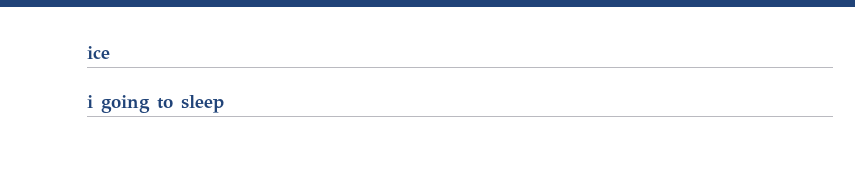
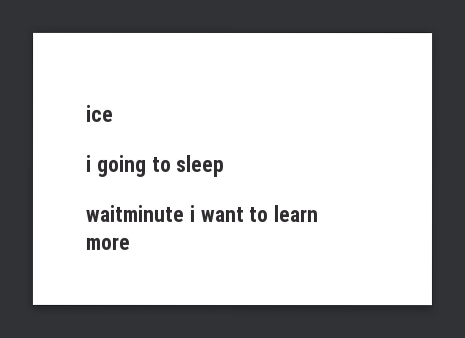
+ waitminute i want to learn more

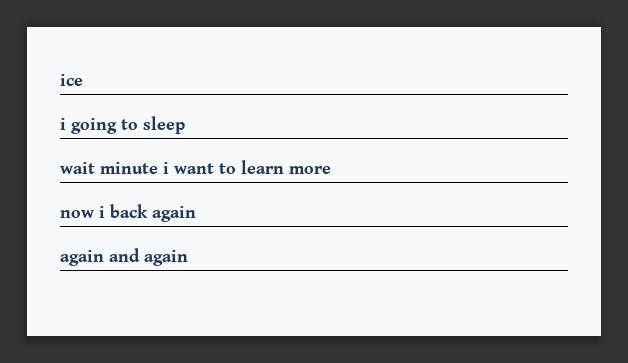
- waitminute i want to learn more
+ wait minute i want to learn more
+ now i back again
+ again and again

